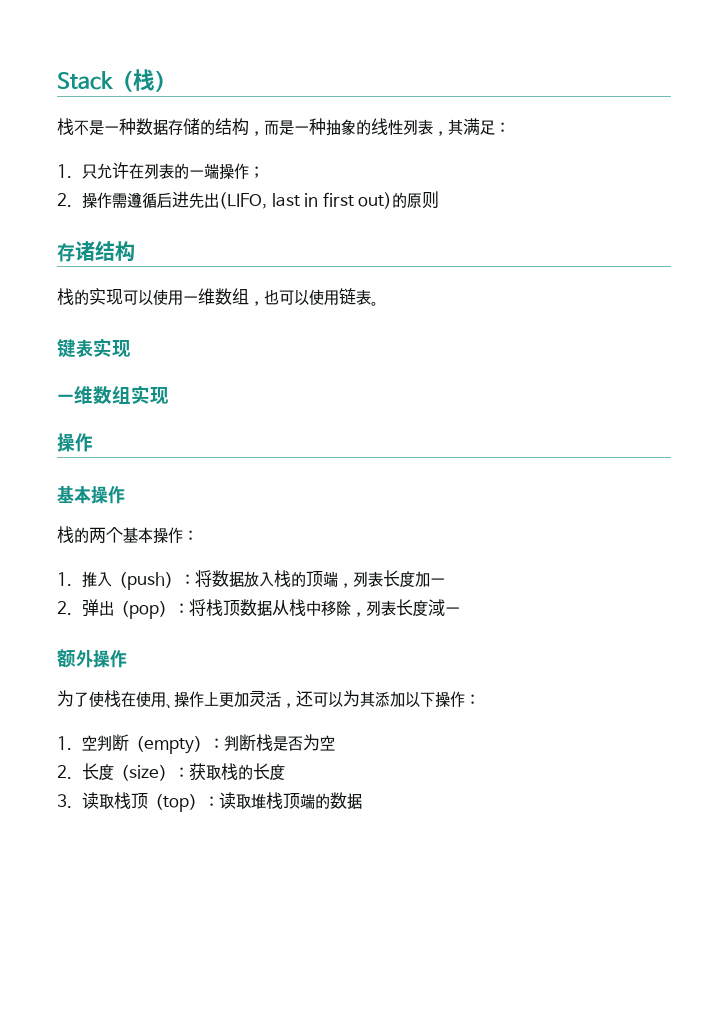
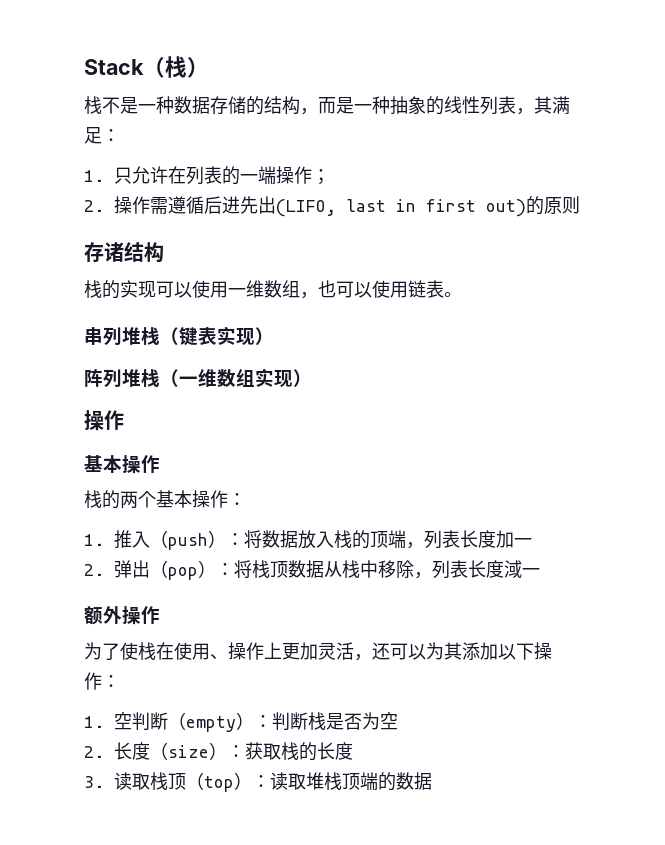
- 键表实现
- 一维数组实现
+ 串列堆栈（键表实现）
+ 阵列堆栈（一维数组实现）

